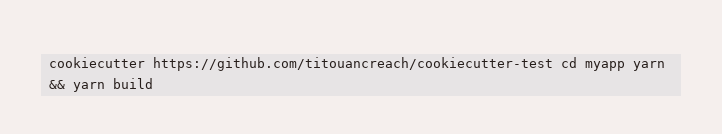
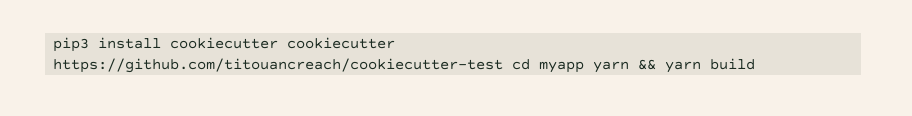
- cookiecutter https://github.com/titouancreach/cookiecutter-test cd myapp yarn && yarn build
+ pip3 install cookiecutter cookiecutter https://github.com/titouancreach/cookiecutter-test cd myapp yarn && yarn build

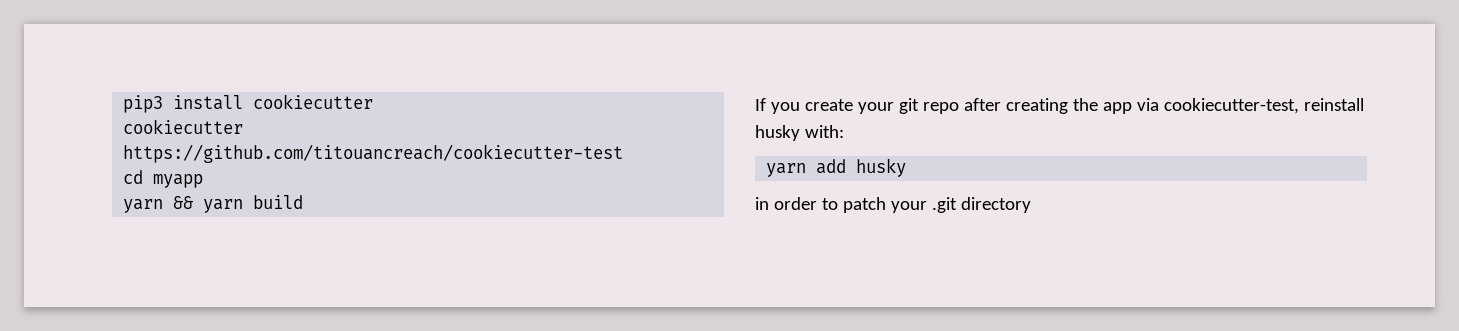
- pip3 install cookiecutter cookiecutter https://github.com/titouancreach/cookiecutter-test cd myapp yarn && yarn build
+ pip3 install cookiecutter
+ cookiecutter https://github.com/titouancreach/cookiecutter-test
+ cd myapp
+ yarn && yarn build
+ If you create your git repo after creating the app via cookiecutter-test, reinstall husky with:
+ yarn add husky
+ in order to patch your .git directory

